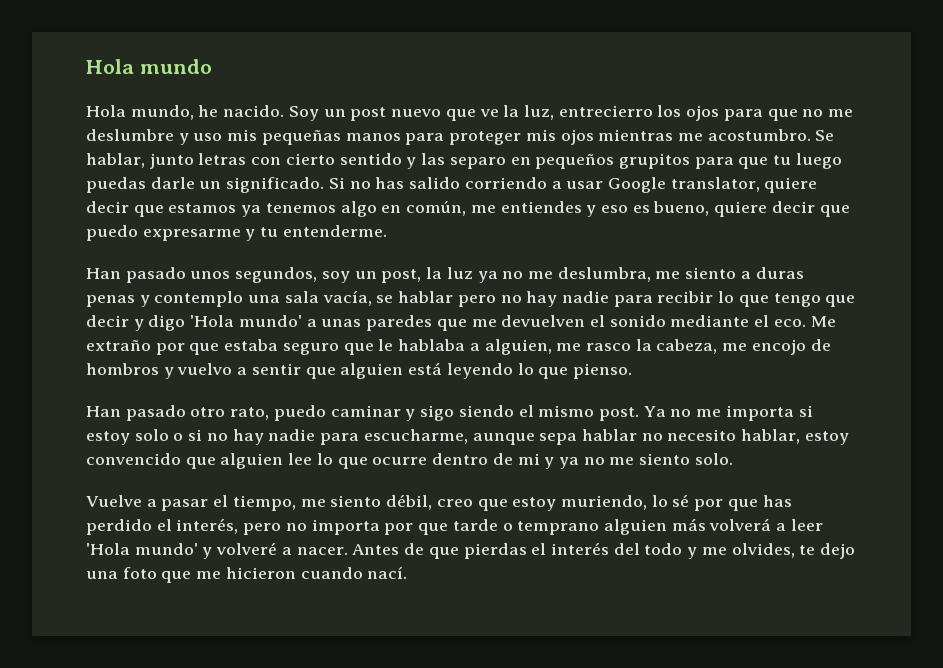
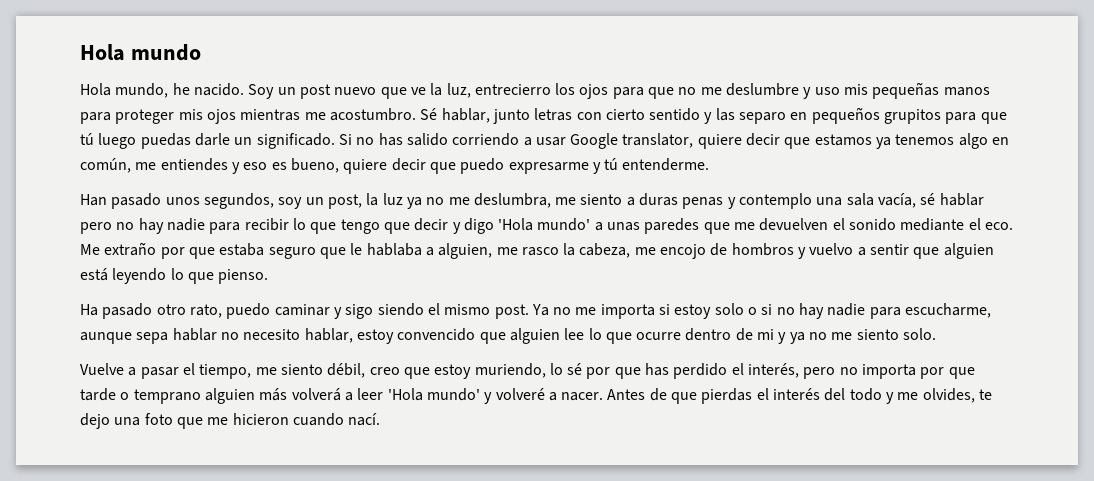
- Se hablar, junto letras con cierto sentido y las separo en pequeños grupitos para que tu luego puedas darle un significado.
+ Sé hablar, junto letras con cierto sentido y las separo en pequeños grupitos para que tú luego puedas darle un significado.
- Si no has salido corriendo a usar Google translator, quiere decir que estamos ya tenemos algo en común, me entiendes y eso es bueno, quiere decir que puedo expresarme y tu entenderme.
+ Si no has salido corriendo a usar Google translator, quiere decir que estamos ya tenemos algo en común, me entiendes y eso es bueno, quiere decir que puedo expresarme y tú entenderme.
- Han pasado unos segundos, soy un post, la luz ya no me deslumbra, me siento a duras penas y contemplo una sala vacía, se hablar pero no hay nadie para recibir lo que tengo que decir y digo 'Hola mundo' a unas paredes que me devuelven el sonido mediante el eco.
+ Han pasado unos segundos, soy un post, la luz ya no me deslumbra, me siento a duras penas y contemplo una sala vacía, sé hablar pero no hay nadie para recibir lo que tengo que decir y digo 'Hola mundo' a unas paredes que me devuelven el sonido mediante el eco.
- Han pasado otro rato, puedo caminar y sigo siendo el mismo post.
+ Ha pasado otro rato, puedo caminar y sigo siendo el mismo post.

